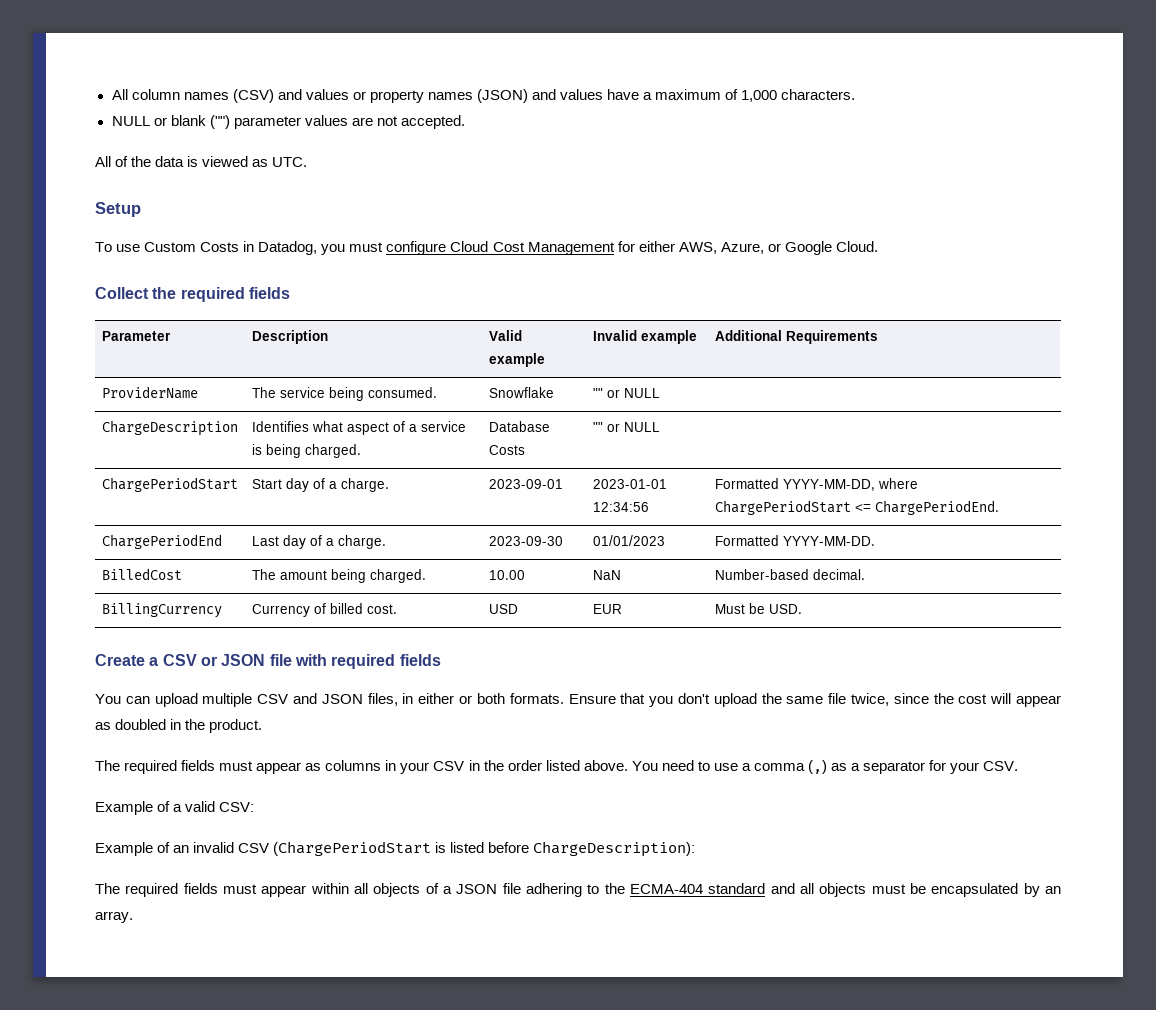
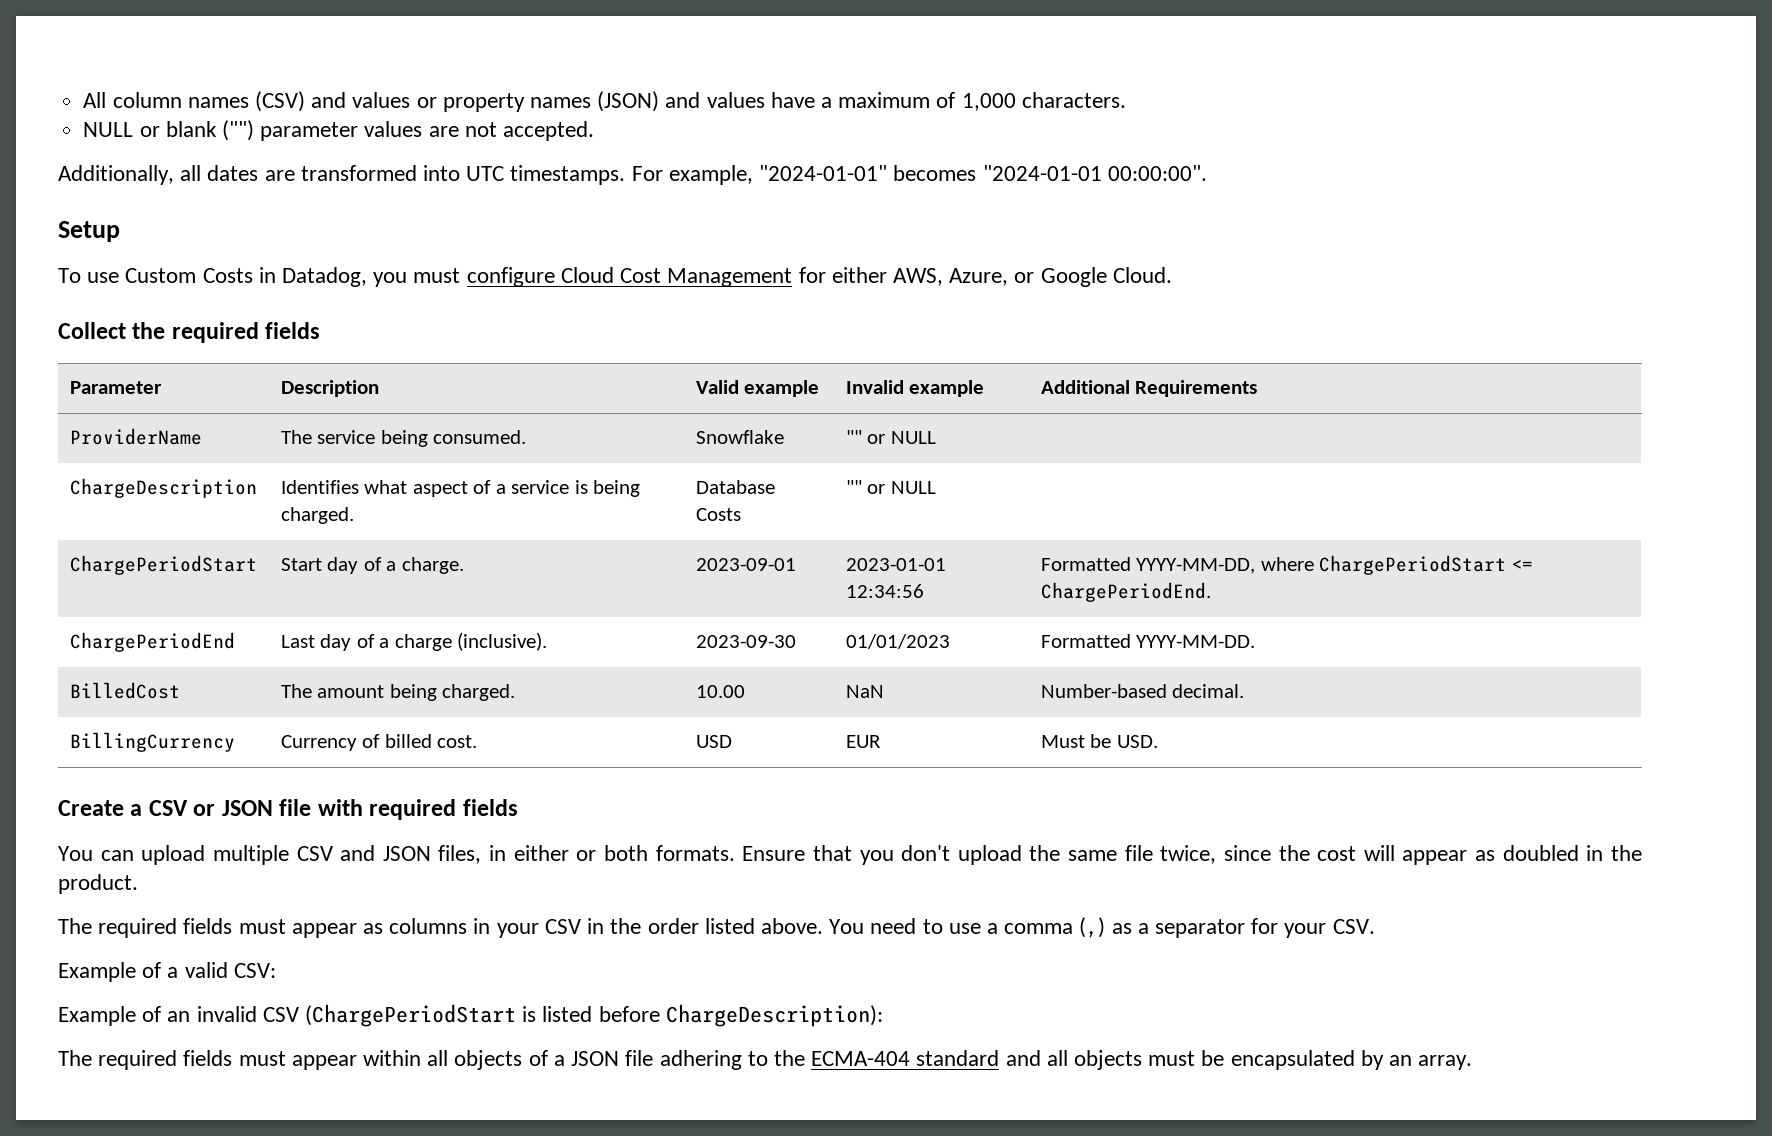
- All of the data is viewed as UTC.
+ Additionally, all dates are transformed into UTC timestamps. For example, "2024-01-01" becomes "2024-01-01 00:00:00".
- ChargePeriodEnd | Last day of a charge. | 2023-09-30 | 01/01/2023 | Formatted YYYY-MM-DD.
+ ChargePeriodEnd | Last day of a charge (inclusive). | 2023-09-30 | 01/01/2023 | Formatted YYYY-MM-DD.

